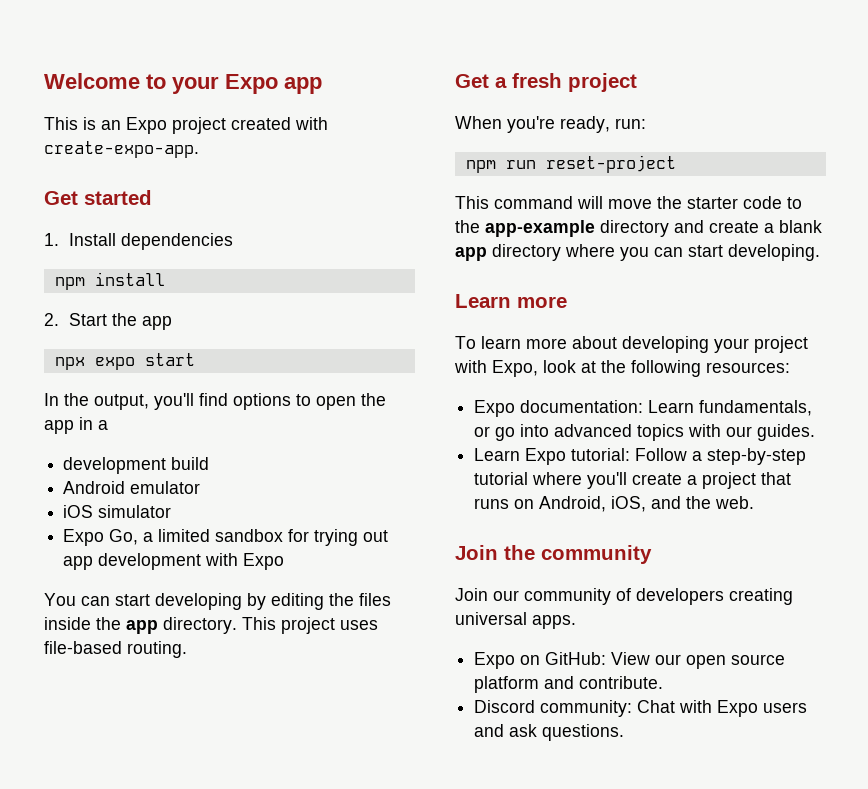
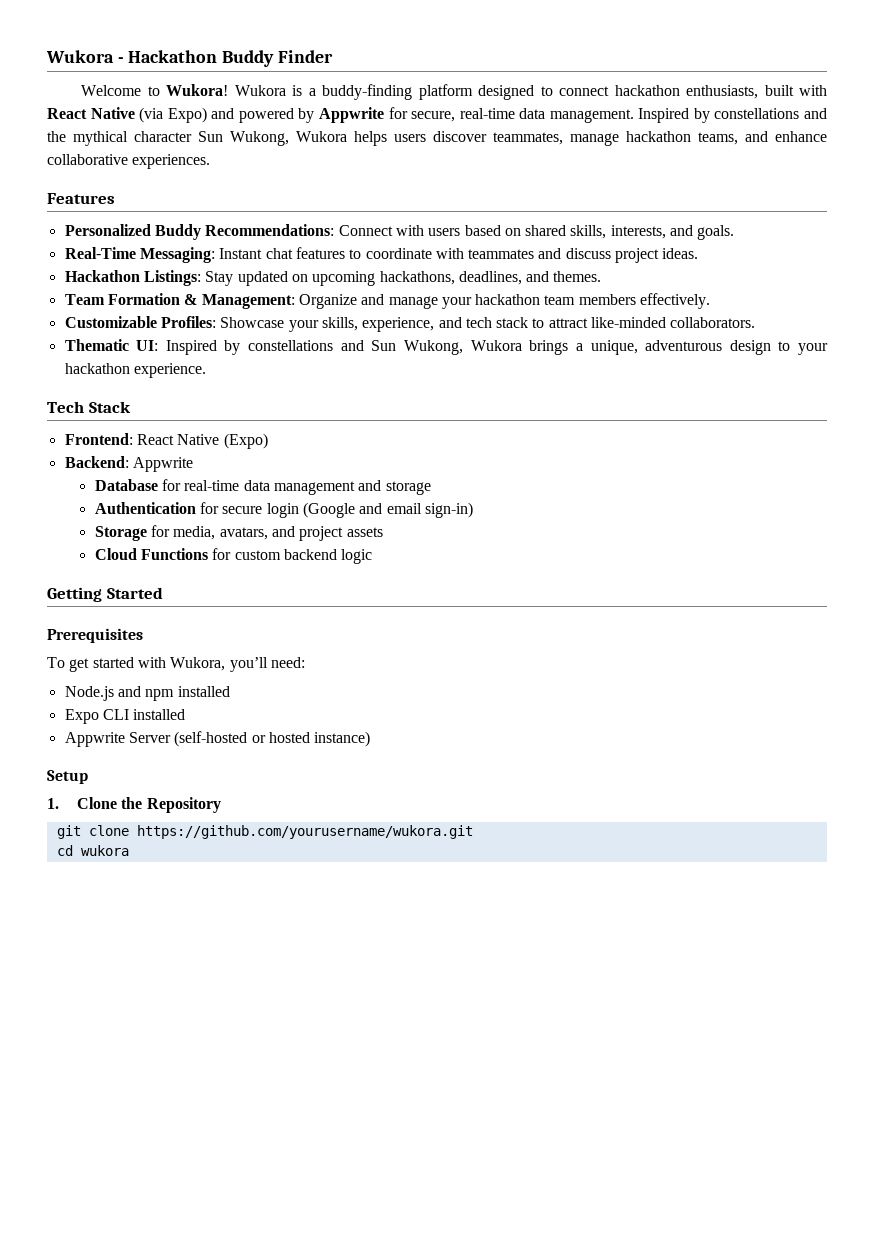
- Welcome to your Expo app
- This is an Expo project created with create-expo-app.
- Get started
- 1. Install dependencies
- npm install
- 2. Start the app
- npx expo start
- In the output, you'll find options to open the app in a
- development build
- Android emulator
- iOS simulator
- Expo Go, a limited sandbox for trying out app development with Expo
- You can start developing by editing the files inside the app directory. This project uses file-based routing.
- Get a fresh project
- When you're ready, run:
- npm run reset-project
- This command will move the starter code to the app-example directory and create a blank app directory where you can start developing.
- Learn more
- To learn more about developing your project with Expo, look at the following resources:
- Expo documentation: Learn fundamentals, or go into advanced topics with our guides.
- Learn Expo tutorial: Follow a step-by-step tutorial where you'll create a project that runs on Android, iOS, and the web.
- Join the community
- Join our community of developers creating universal apps.
- Expo on GitHub: View our open source platform and contribute.
- Discord community: Chat with Expo users and ask questions.
+ Wukora - Hackathon Buddy Finder
+ Welcome to Wukora! Wukora is a buddy-finding platform designed to connect hackathon enthusiasts, built with React Native (via Expo) and powered by Appwrite for secure, real-time data management. Inspired by constellations and the mythical character Sun Wukong, Wukora helps users discover teammates, manage hackathon teams, and enhance collaborative experiences.
+ Features
+ Personalized Buddy Recommendations: Connect with users based on shared skills, interests, and goals.
+ Real-Time Messaging: Instant chat features to coordinate with teammates and discuss project ideas.
+ Hackathon Listings: Stay updated on upcoming hackathons, deadlines, and themes.
+ Team Formation & Management: Organize and manage your hackathon team members effectively.
+ Customizable Profiles: Showcase your skills, experience, and tech stack to attract like-minded collaborators.
+ Thematic UI: Inspired by constellations and Sun Wukong, Wukora brings a unique, adventurous design to your hackathon experience.
+ Tech Stack
+ Frontend: React Native (Expo)
+ Backend: Appwrite
+ Database for real-time data management and storage
+ Authentication for secure login (Google and email sign-in)
+ Storage for media, avatars, and project assets
+ Cloud Functions for custom backend logic
+ Getting Started
+ Prerequisites
+ To get started with Wukora, you’ll need:
+ Node.js and npm installed
+ Expo CLI installed
+ Appwrite Server (self-hosted or hosted instance)
+ Setup
+ 1. Clone the Repository
+ git clone https://github.com/yourusername/wukora.git
+ cd wukora

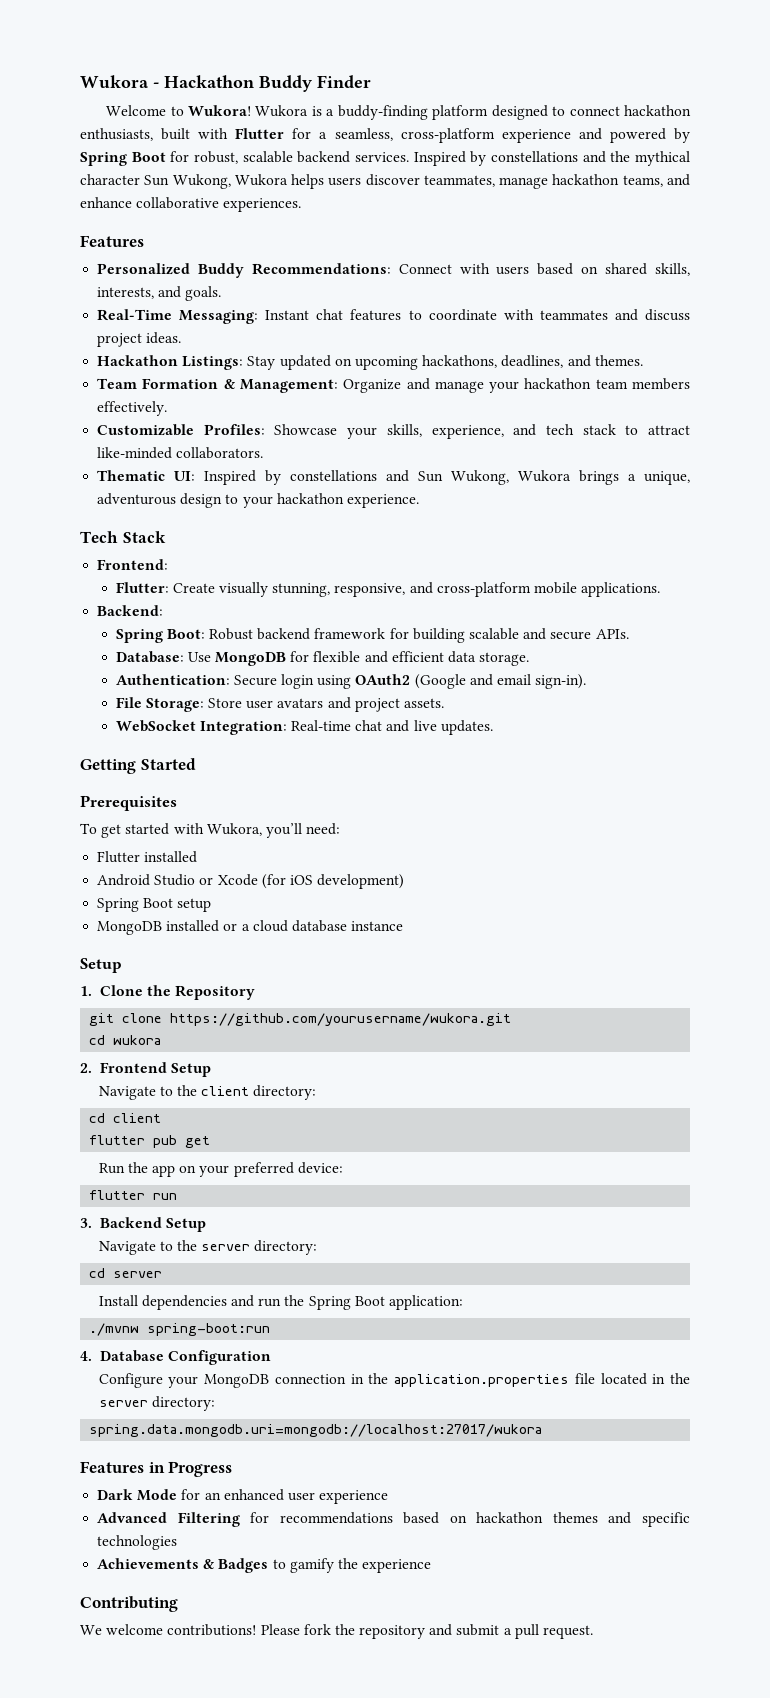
- Wukora is a buddy-finding platform designed to connect hackathon enthusiasts, built with React Native (via Expo) and powered by Appwrite for secure, real-time data management.
+ Wukora is a buddy-finding platform designed to connect hackathon enthusiasts, built with Flutter for a seamless, cross-platform experience and powered by Spring Boot for robust, scalable backend services.
- Frontend: React Native (Expo)
- Backend: Appwrite
- Database for real-time data management and storage
- Authentication for secure login (Google and email sign-in)
- Storage for media, avatars, and project assets
- Cloud Functions for custom backend logic
+ Frontend:
+ Flutter: Create visually stunning, responsive, and cross-platform mobile applications.
+ Backend:
+ Spring Boot: Robust backend framework for building scalable and secure APIs.
+ Database: Use MongoDB for flexible and efficient data storage.
+ Authentication: Secure login using OAuth2 (Google and email sign-in).
+ File Storage: Store user avatars and project assets.
+ WebSocket Integration: Real-time chat and live updates.
- Node.js and npm installed
- Expo CLI installed
- Appwrite Server (self-hosted or hosted instance)
+ Flutter installed
+ Android Studio or Xcode (for iOS development)
+ Spring Boot setup
+ MongoDB installed or a cloud database instance
+ 2. Frontend Setup
+ Navigate to the client directory:
+ cd client
+ flutter pub get
+ Run the app on your preferred device:
+ flutter run
+ 3. Backend Setup
+ Navigate to the server directory:
+ cd server
+ Install dependencies and run the Spring Boot application:
+ ./mvnw spring-boot:run
+ 4. Database Configuration
+ Configure your MongoDB connection in the application.properties file located in the server directory:
+ spring.data.mongodb.uri=mongodb://localhost:27017/wukora
+ Features in Progress
+ Dark Mode for an enhanced user experience
+ Advanced Filtering for recommendations based on hackathon themes and specific technologies
+ Achievements & Badges to gamify the experience
+ Contributing
+ We welcome contributions! Please fork the repository and submit a pull request.

